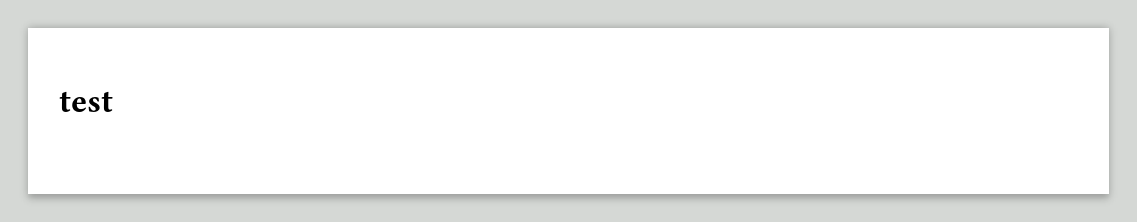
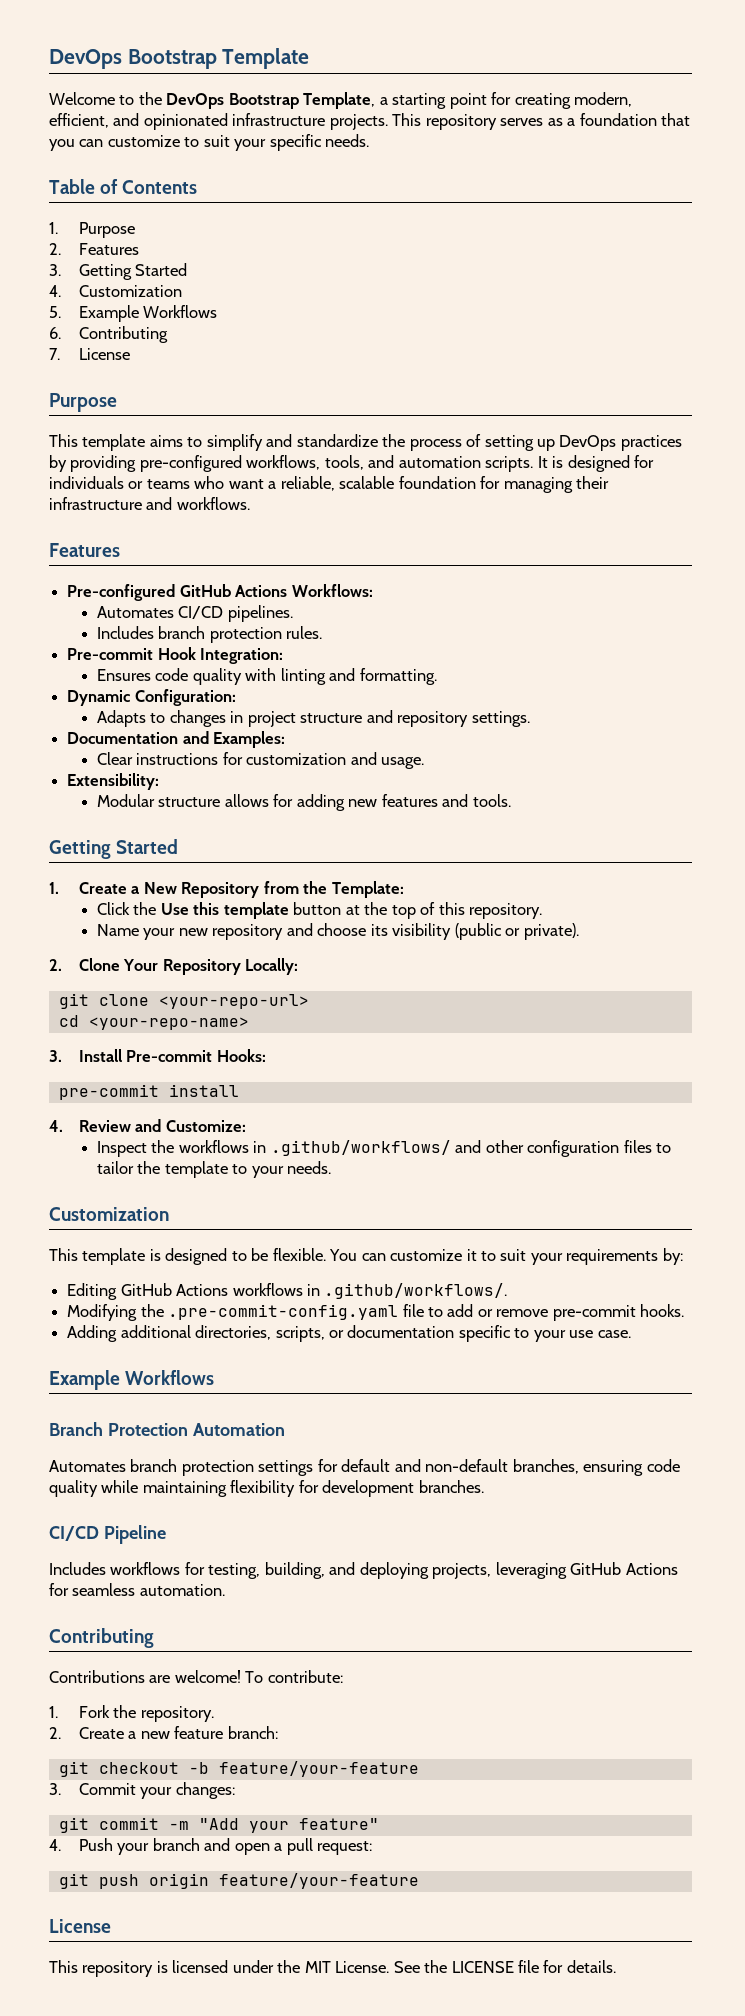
- test
+ DevOps Bootstrap Template
+ Welcome to the DevOps Bootstrap Template, a starting point for creating modern, efficient, and opinionated infrastructure projects. This repository serves as a foundation that you can customize to suit your specific needs.
+ Table of Contents
+ 1. Purpose
+ 2. Features
+ 3. Getting Started
+ 4. Customization
+ 5. Example Workflows
+ 6. Contributing
+ 7. License
+ Purpose
+ This template aims to simplify and standardize the process of setting up DevOps practices by providing pre-configured workflows, tools, and automation scripts. It is designed for individuals or teams who want a reliable, scalable foundation for managing their infrastructure and workflows.
+ Features
+ Pre-configured GitHub Actions Workflows:
+ Automates CI/CD pipelines.
+ Includes branch protection rules.
+ Pre-commit Hook Integration:
+ Ensures code quality with linting and formatting.
+ Dynamic Configuration:
+ Adapts to changes in project structure and repository settings.
+ Documentation and Examples:
+ Clear instructions for customization and usage.
+ Extensibility:
+ Modular structure allows for adding new features and tools.
+ Getting Started
+ 1. Create a New Repository from the Template:
+ Click the Use this template button at the top of this repository.
+ Name your new repository and choose its visibility (public or private).
+ 2. Clone Your Repository Locally:
+ git clone <your-repo-url>
+ cd <your-repo-name>
+ 3. Install Pre-commit Hooks:
+ pre-commit install
+ 4. Review and Customize:
+ Inspect the workflows in .github/workflows/ and other configuration files to tailor the template to your needs.
+ Customization
+ This template is designed to be flexible. You can customize it to suit your requirements by:
+ Editing GitHub Actions workflows in .github/workflows/.
+ Modifying the .pre-commit-config.yaml file to add or remove pre-commit hooks.
+ Adding additional directories, scripts, or documentation specific to your use case.
+ Example Workflows
+ Branch Protection Automation
+ Automates branch protection settings for default and non-default branches, ensuring code quality while maintaining flexibility for development branches.
+ CI/CD Pipeline
+ Includes workflows for testing, building, and deploying projects, leveraging GitHub Actions for seamless automation.
+ Contributing
+ Contributions are welcome! To contribute:
+ 1. Fork the repository.
+ 2. Create a new feature branch:
+ git checkout -b feature/your-feature
+ 3. Commit your changes:
+ git commit -m "Add your feature"
+ 4. Push your branch and open a pull request:
+ git push origin feature/your-feature
+ License
+ This repository is licensed under the MIT License. See the LICENSE file for details.

